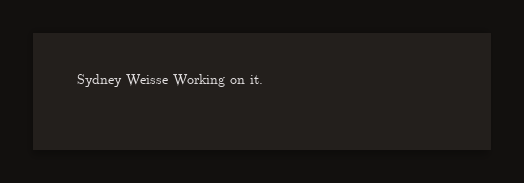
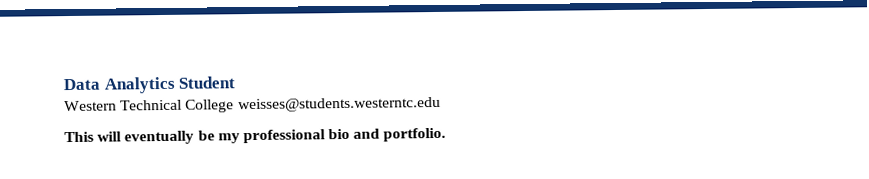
- Sydney Weisse Working on it.
+ Data Analytics Student
+ Western Technical College weisses@students.westerntc.edu
+ This will eventually be my professional bio and portfolio.

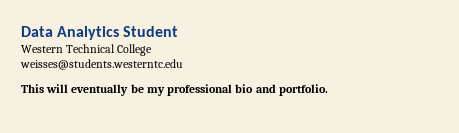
- Western Technical College weisses@students.westerntc.edu
+ Western Technical College
+ weisses@students.westerntc.edu

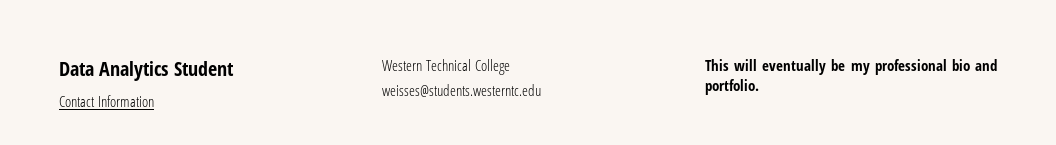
+ Contact Information

